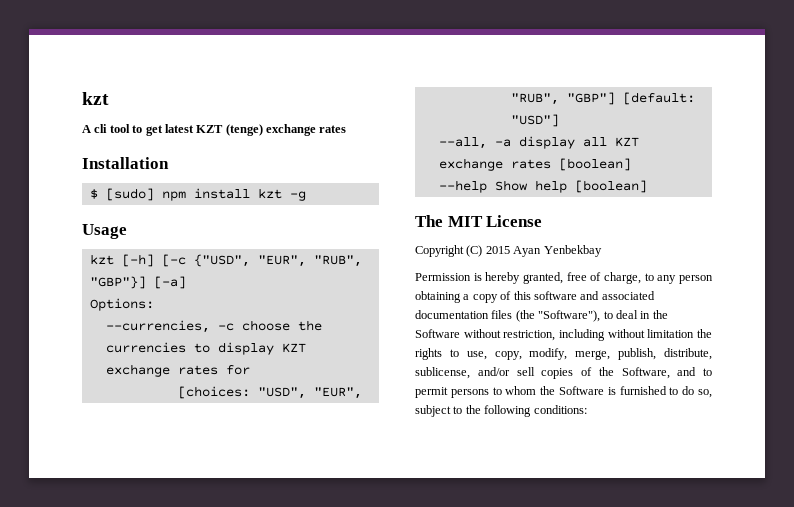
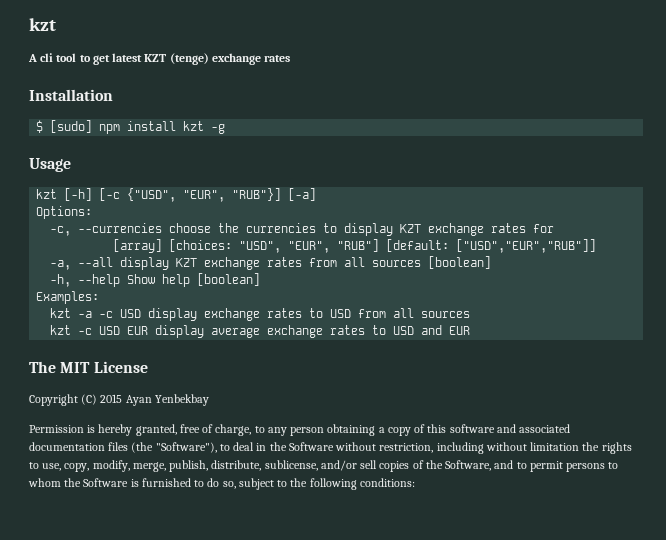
- kzt [-h] [-c {"USD", "EUR", "RUB", "GBP"}] [-a]
+ kzt [-h] [-c {"USD", "EUR", "RUB"}] [-a]
- --currencies, -c choose the currencies to display KZT exchange rates for
+ -c, --currencies choose the currencies to display KZT exchange rates for
- [choices: "USD", "EUR", "RUB", "GBP"] [default: "USD"]
- --all, -a display all KZT exchange rates [boolean]
- --help Show help [boolean]
+ [array] [choices: "USD", "EUR", "RUB"] [default: ["USD","EUR","RUB"]]
+ -a, --all display KZT exchange rates from all sources [boolean]
+ -h, --help Show help [boolean]
+ Examples:
+ kzt -a -c USD display exchange rates to USD from all sources
+ kzt -c USD EUR display average exchange rates to USD and EUR

